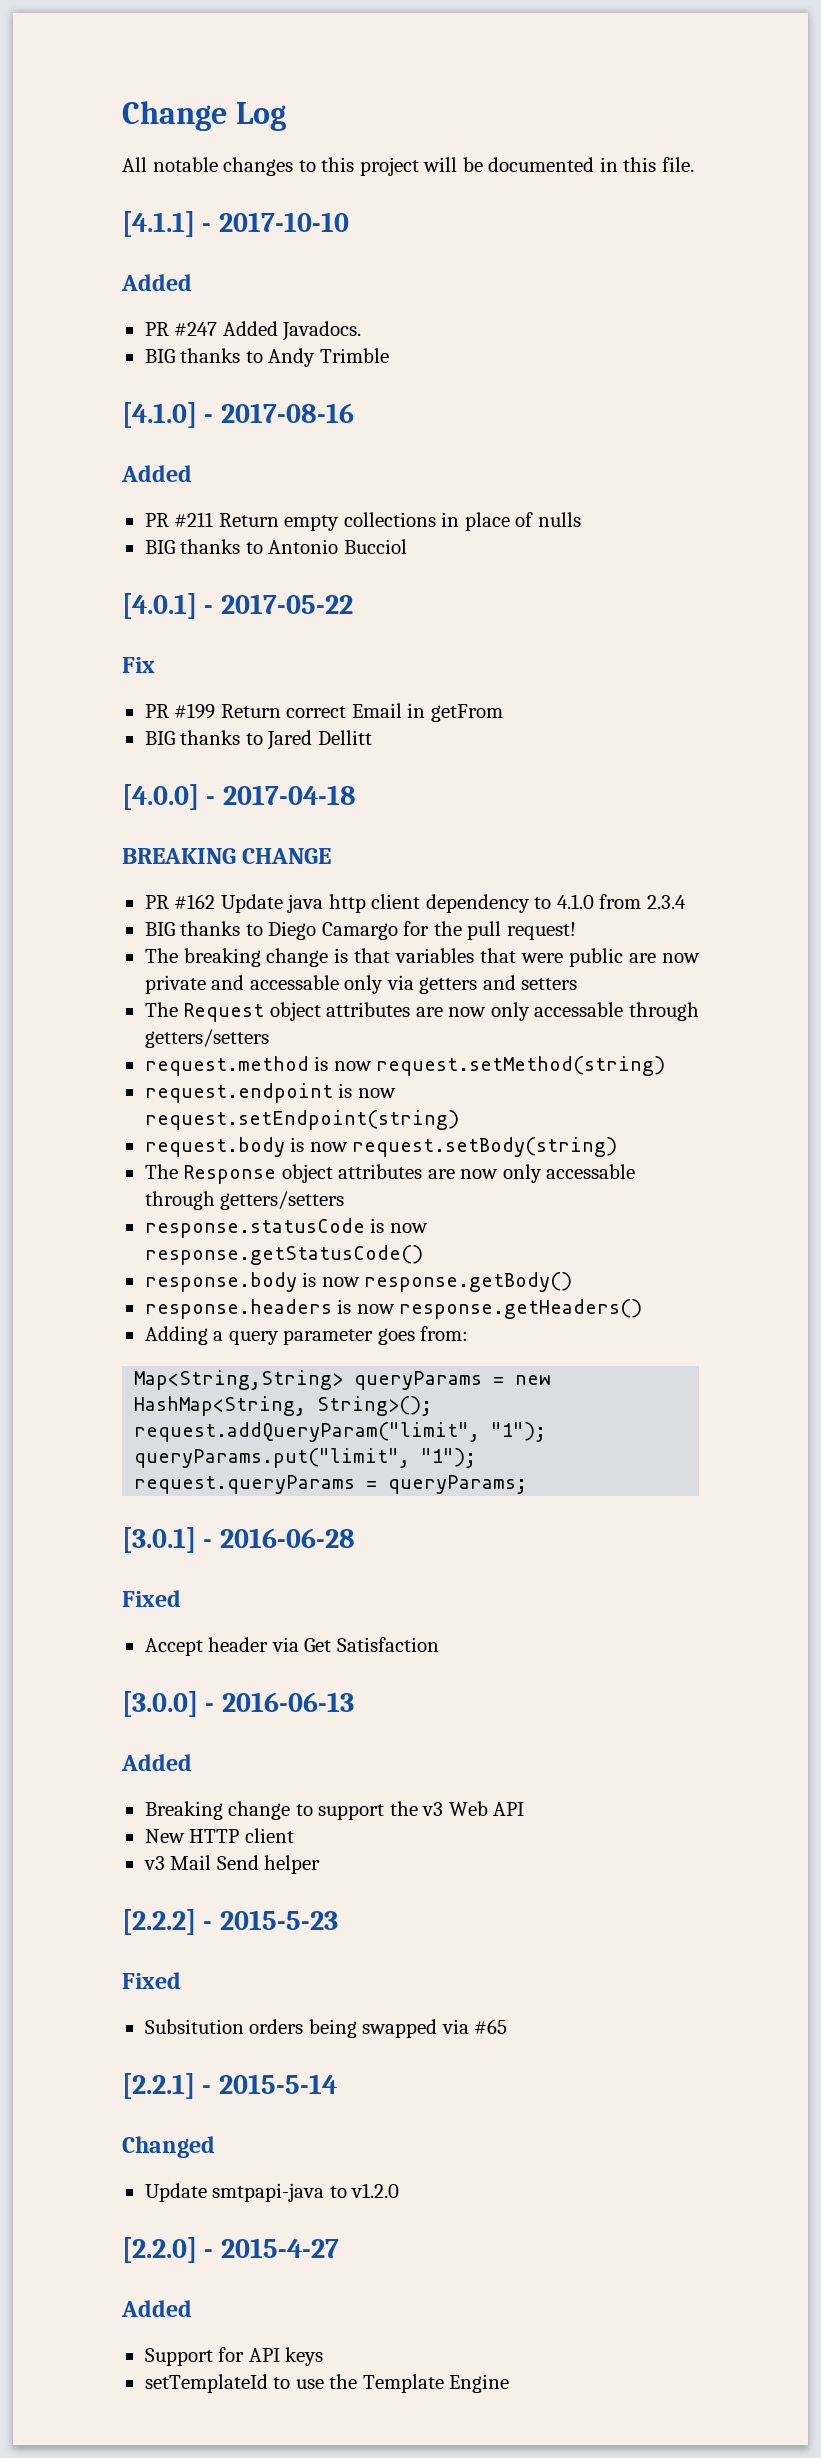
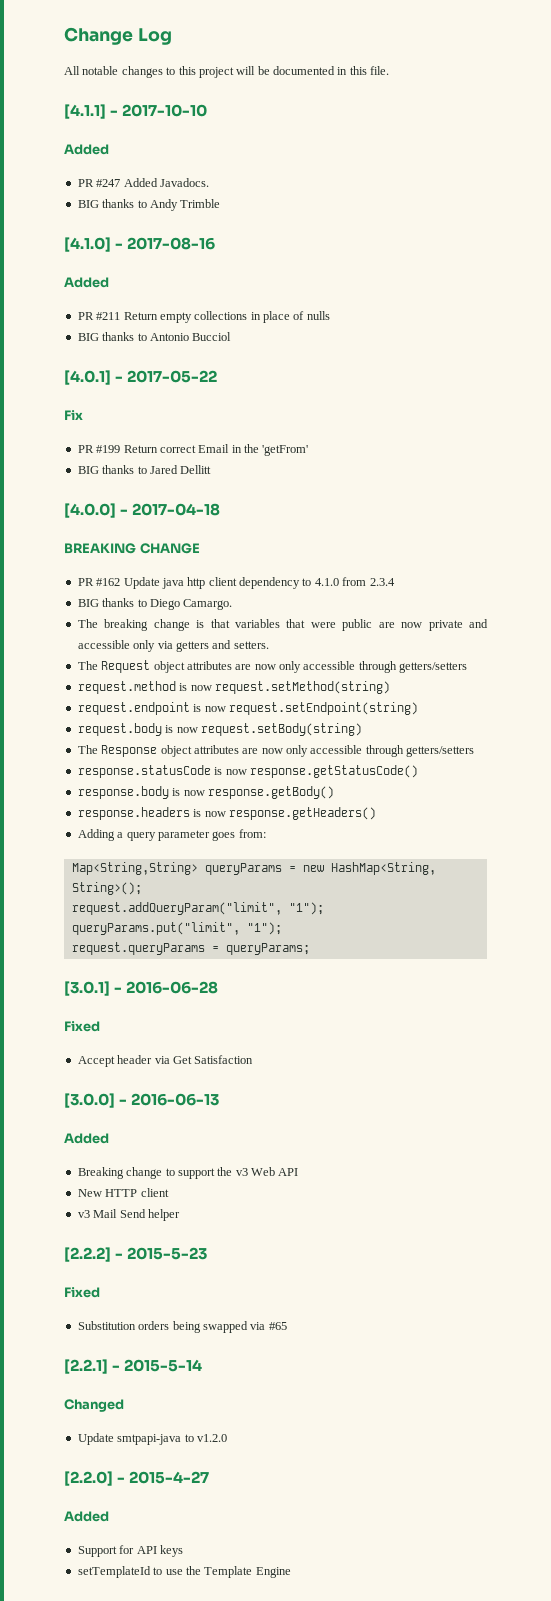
- PR #199 Return correct Email in getFrom
+ PR #199 Return correct Email in the 'getFrom'
- BIG thanks to Diego Camargo for the pull request!
+ BIG thanks to Diego Camargo.
- The breaking change is that variables that were public are now private and accessable only via getters and setters
+ The breaking change is that variables that were public are now private and accessible only via getters and setters.
- The Request object attributes are now only accessable through getters/setters
+ The Request object attributes are now only accessible through getters/setters
- The Response object attributes are now only accessable through getters/setters
+ The Response object attributes are now only accessible through getters/setters
- Subsitution orders being swapped via #65
+ Substitution orders being swapped via #65

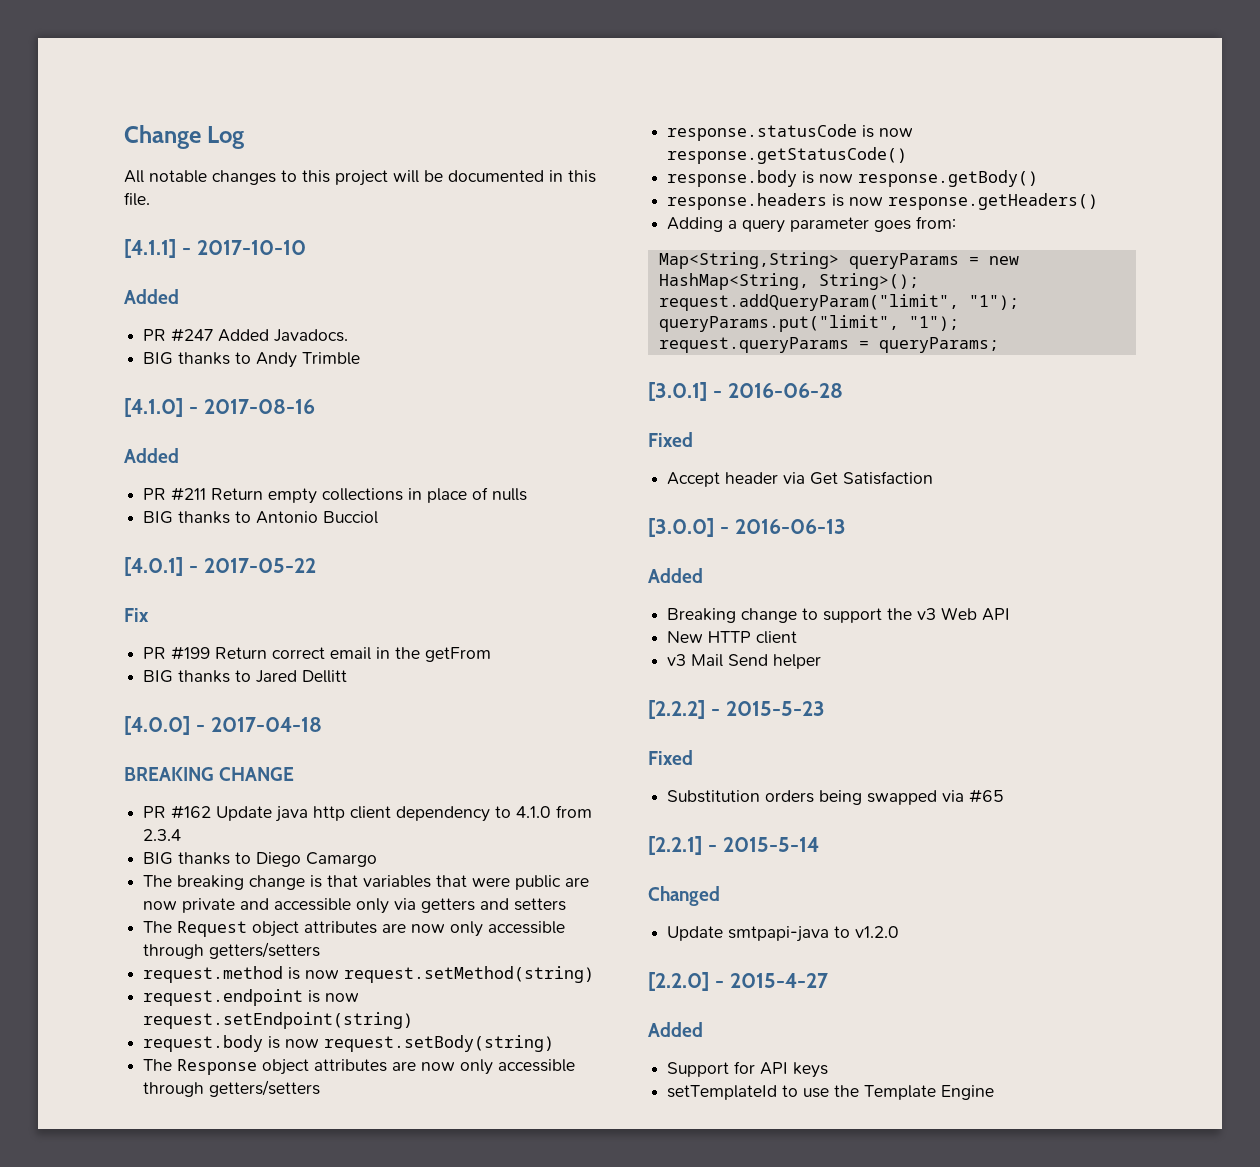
- PR #199 Return correct Email in the 'getFrom'
+ PR #199 Return correct email in the getFrom
- BIG thanks to Diego Camargo.
+ BIG thanks to Diego Camargo
- The breaking change is that variables that were public are now private and accessible only via getters and setters.
+ The breaking change is that variables that were public are now private and accessible only via getters and setters

